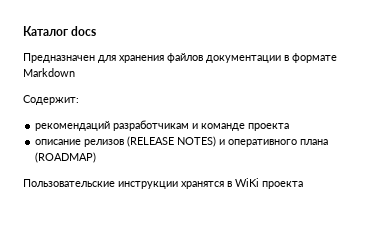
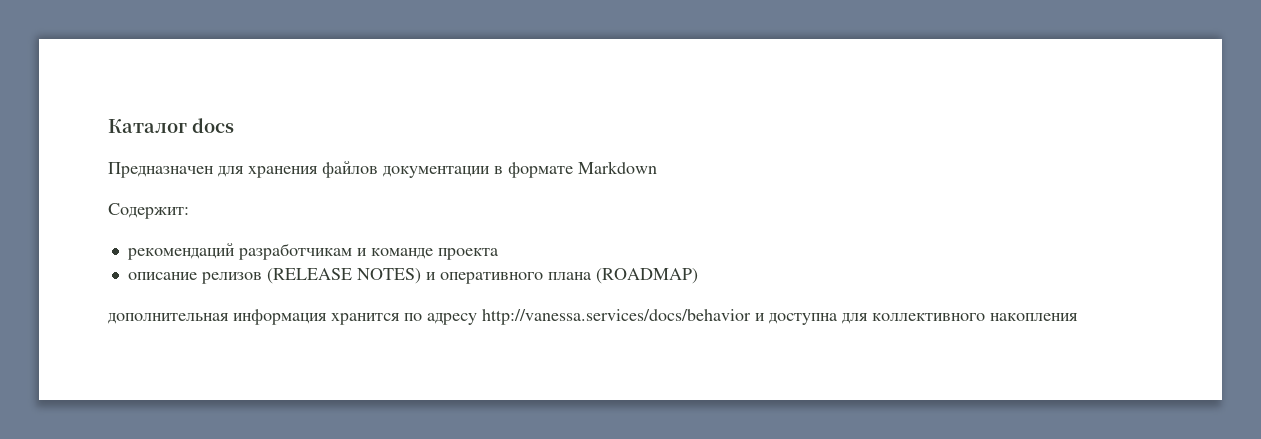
- Пользовательские инструкции хранятся в WiKi проекта
+ дополнительная информация хранится по адресу http://vanessa.services/docs/behavior и доступна для коллективного накопления

